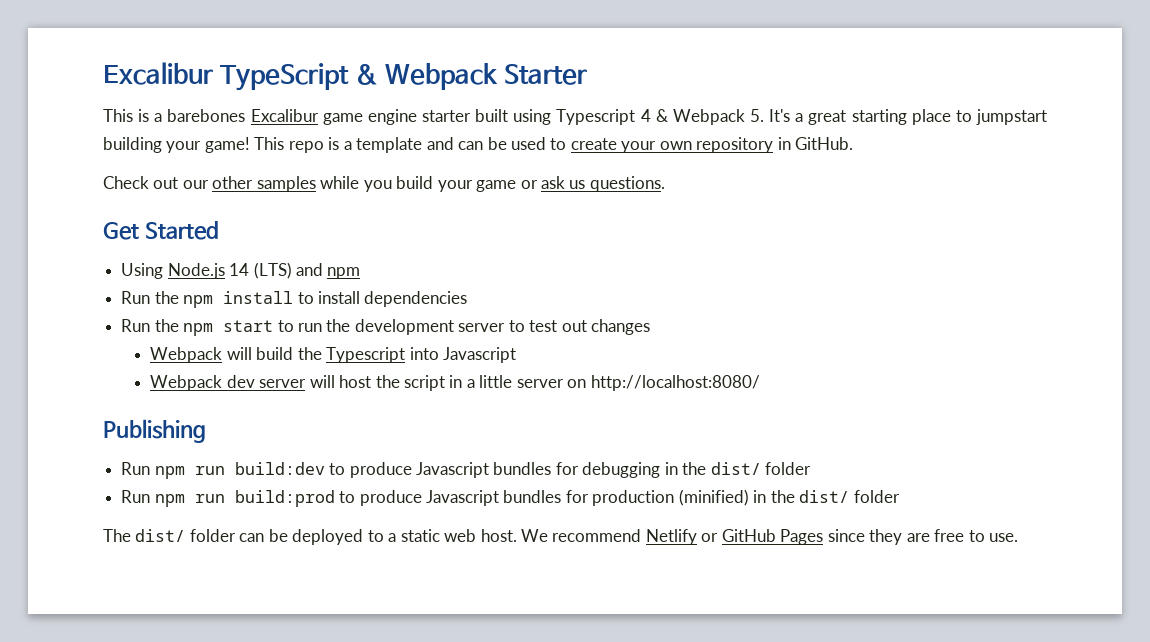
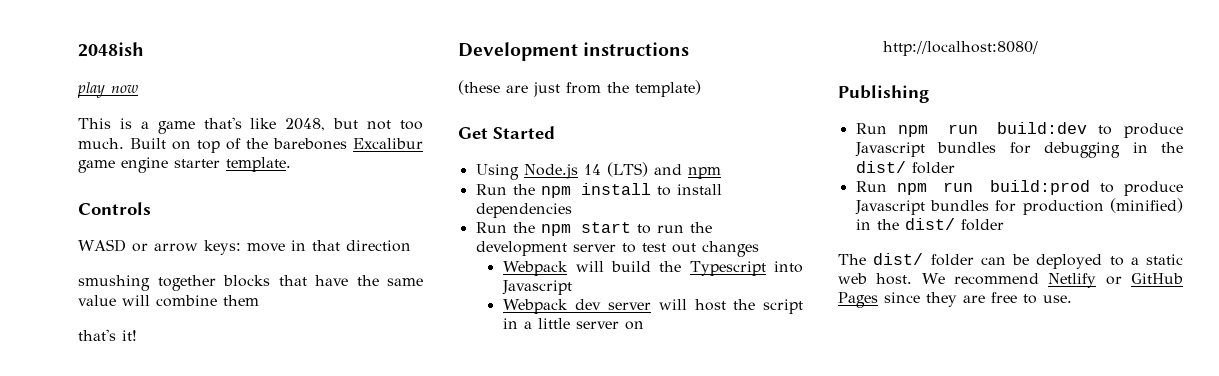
- Excalibur TypeScript & Webpack Starter
- This is a barebones Excalibur game engine starter built using Typescript 4 & Webpack 5. It's a great starting place to jumpstart building your game! This repo is a template and can be used to create your own repository in GitHub.
- Check out our other samples while you build your game or ask us questions.
+ 2048ish
+ play now
+ This is a game that's like 2048, but not too much. Built on top of the barebones Excalibur game engine starter template.
+ Controls
+ WASD or arrow keys: move in that direction
+ smushing together blocks that have the same value will combine them
+ that's it!
+ Development instructions
+ (these are just from the template)

